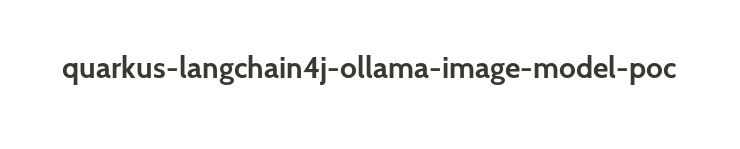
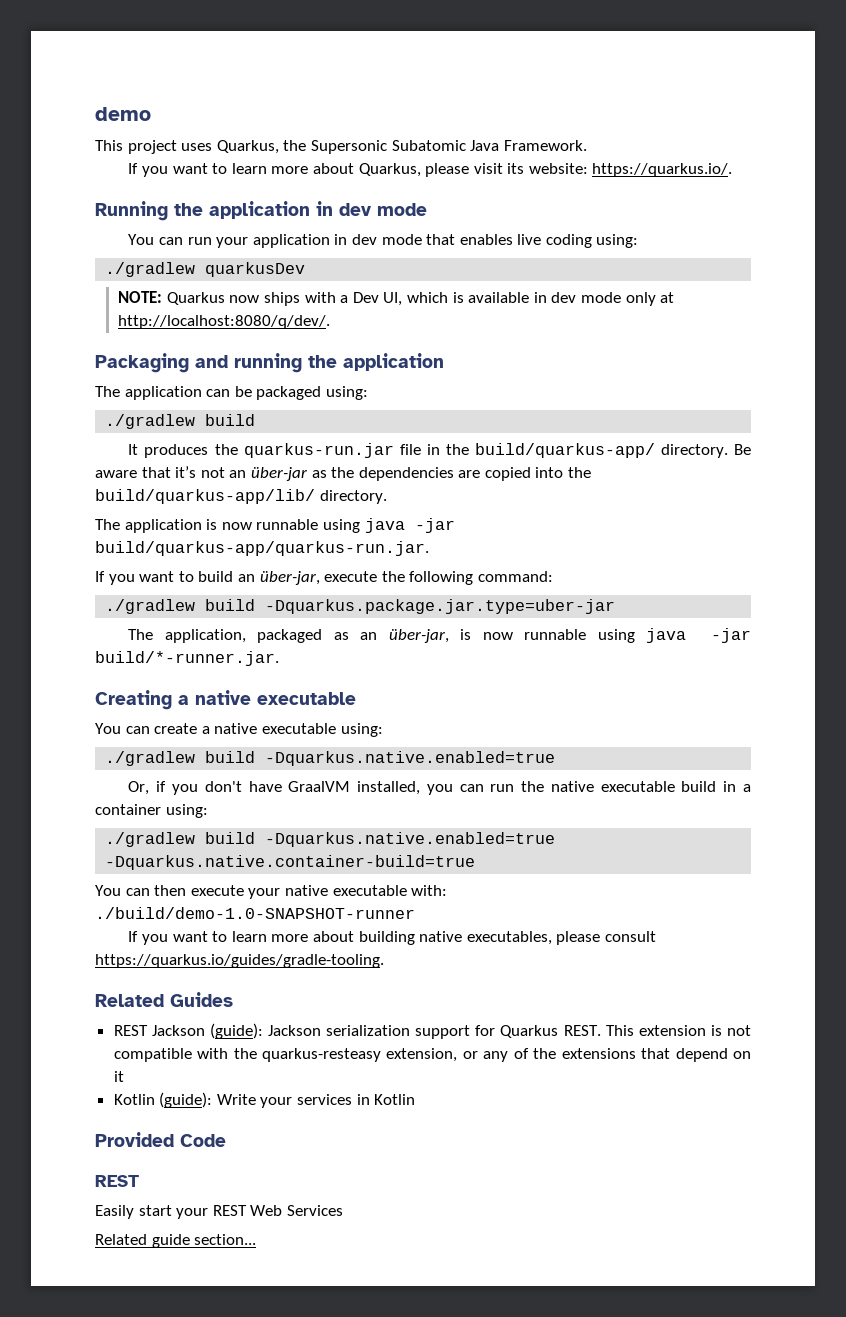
- quarkus-langchain4j-ollama-image-model-poc
+ demo
+ This project uses Quarkus, the Supersonic Subatomic Java Framework.
+ If you want to learn more about Quarkus, please visit its website: https://quarkus.io/.
+ Running the application in dev mode
+ You can run your application in dev mode that enables live coding using:
+ ./gradlew quarkusDev
+ NOTE: Quarkus now ships with a Dev UI, which is available in dev mode only at http://localhost:8080/q/dev/.
+ Packaging and running the application
+ The application can be packaged using:
+ ./gradlew build
+ It produces the quarkus-run.jar file in the build/quarkus-app/ directory. Be aware that it’s not an über-jar as the dependencies are copied into the build/quarkus-app/lib/ directory.
+ The application is now runnable using java -jar build/quarkus-app/quarkus-run.jar.
+ If you want to build an über-jar, execute the following command:
+ ./gradlew build -Dquarkus.package.jar.type=uber-jar
+ The application, packaged as an über-jar, is now runnable using java -jar build/*-runner.jar.
+ Creating a native executable
+ You can create a native executable using:
+ ./gradlew build -Dquarkus.native.enabled=true
+ Or, if you don't have GraalVM installed, you can run the native executable build in a container using:
+ ./gradlew build -Dquarkus.native.enabled=true -Dquarkus.native.container-build=true
+ You can then execute your native executable with: ./build/demo-1.0-SNAPSHOT-runner
+ If you want to learn more about building native executables, please consult https://quarkus.io/guides/gradle-tooling.
+ Related Guides
+ REST Jackson (guide): Jackson serialization support for Quarkus REST. This extension is not compatible with the quarkus-resteasy extension, or any of the extensions that depend on it
+ Kotlin (guide): Write your services in Kotlin
+ Provided Code
+ REST
+ Easily start your REST Web Services
+ Related guide section...

